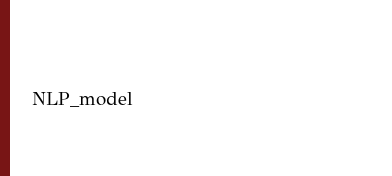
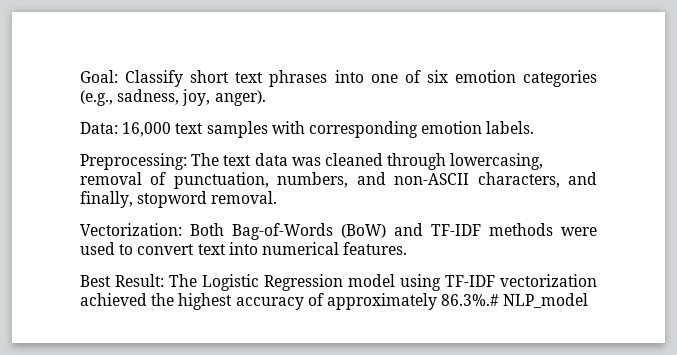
- NLP_model
+ Goal: Classify short text phrases into one of six emotion categories (e.g., sadness, joy, anger).
+ Data: 16,000 text samples with corresponding emotion labels.
+ Preprocessing: The text data was cleaned through lowercasing, removal of punctuation, numbers, and non-ASCII characters, and finally, stopword removal.
+ Vectorization: Both Bag-of-Words (BoW) and TF-IDF methods were used to convert text into numerical features.
+ Best Result: The Logistic Regression model using TF-IDF vectorization achieved the highest accuracy of approximately 86.3%.# NLP_model

